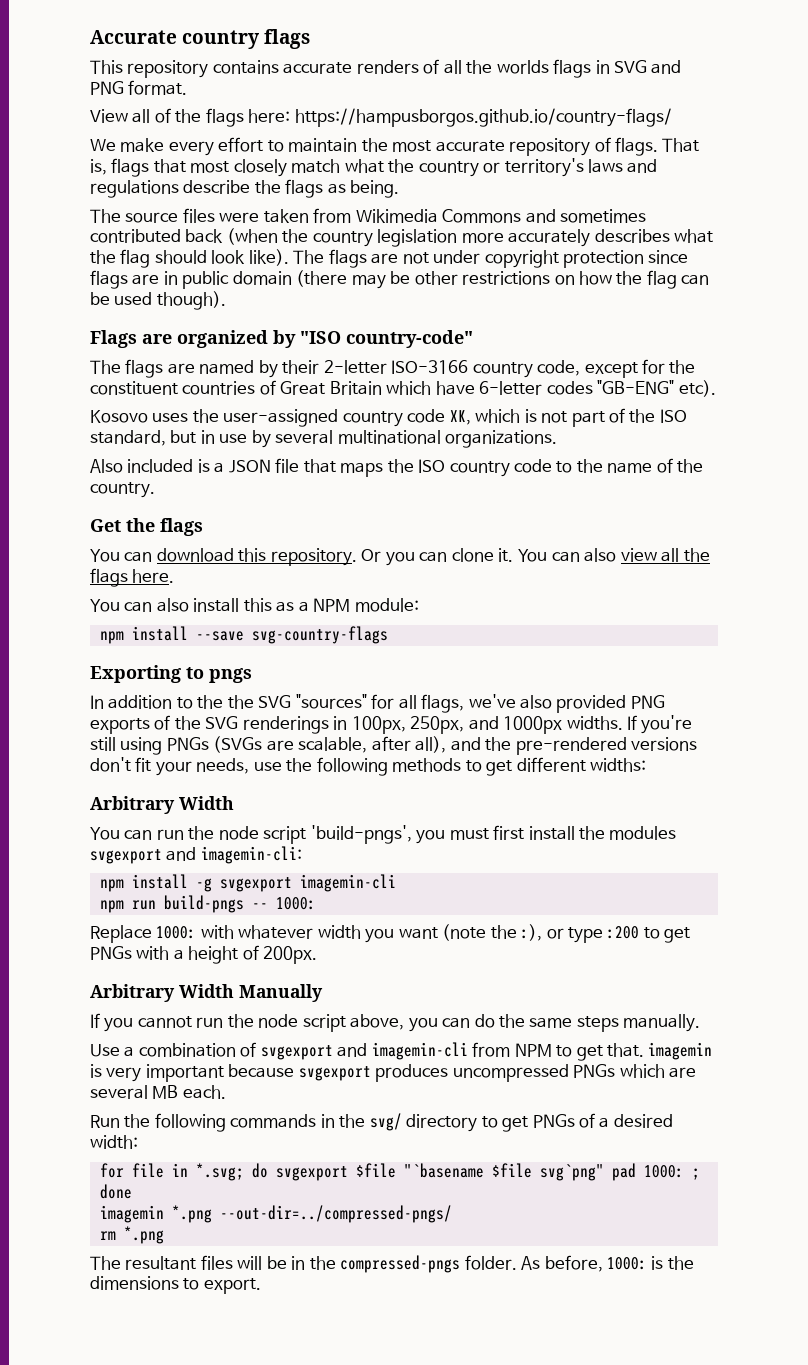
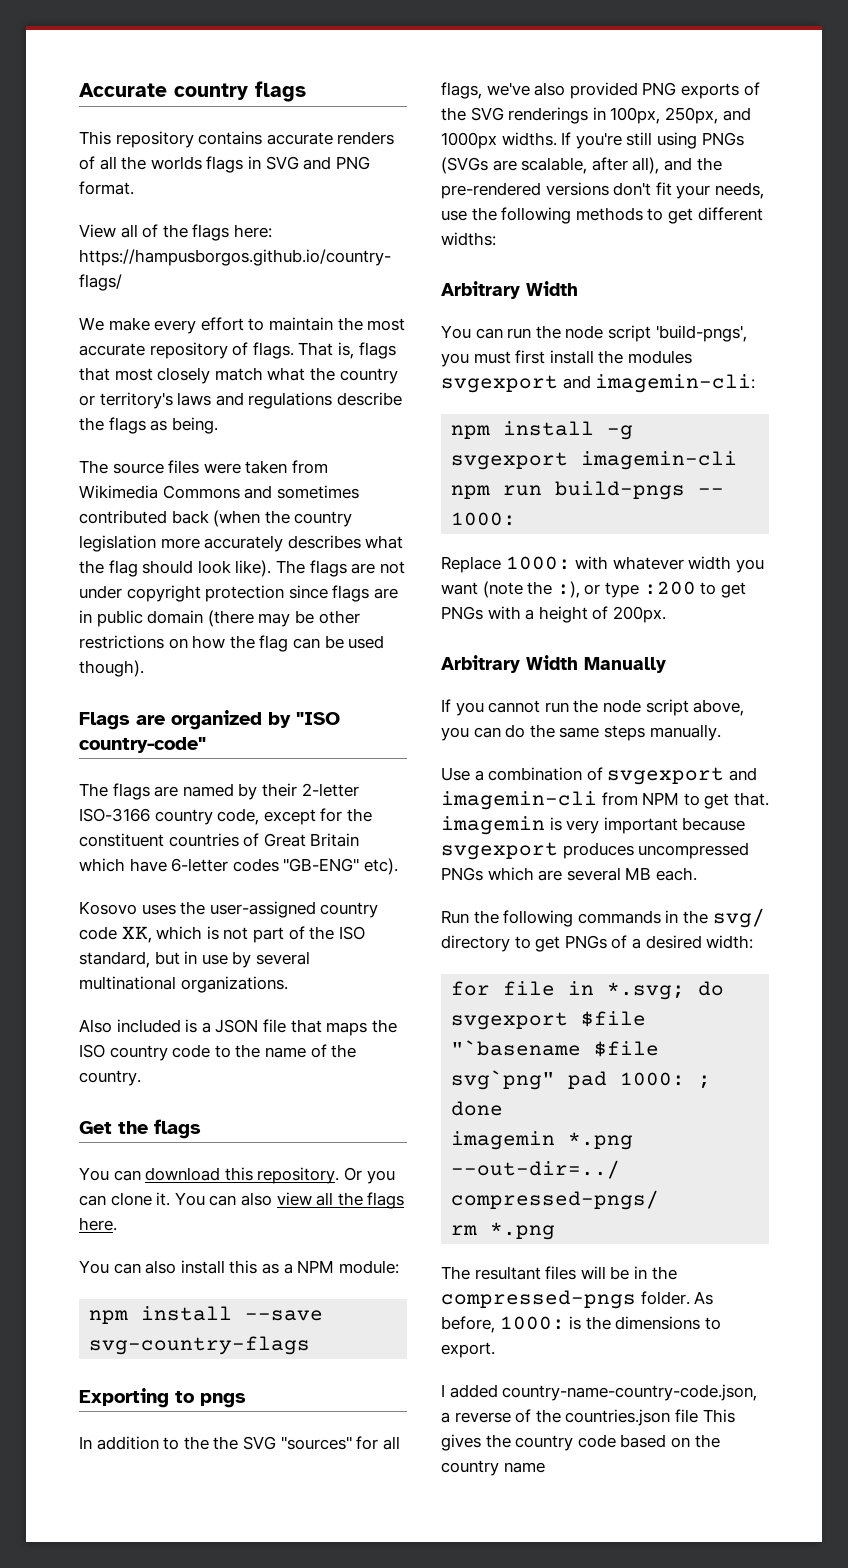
+ I added country-name-country-code.json, a reverse of the countries.json file This gives the country code based on the country name

